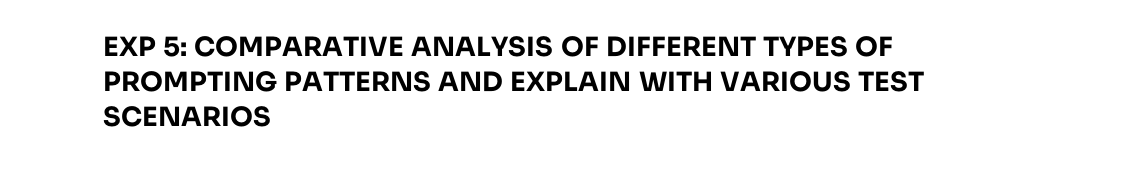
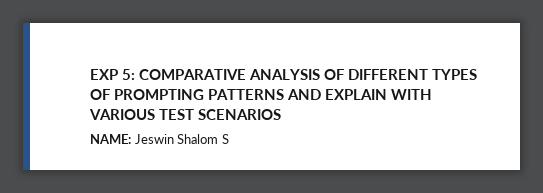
+ NAME: Jeswin Shalom S

